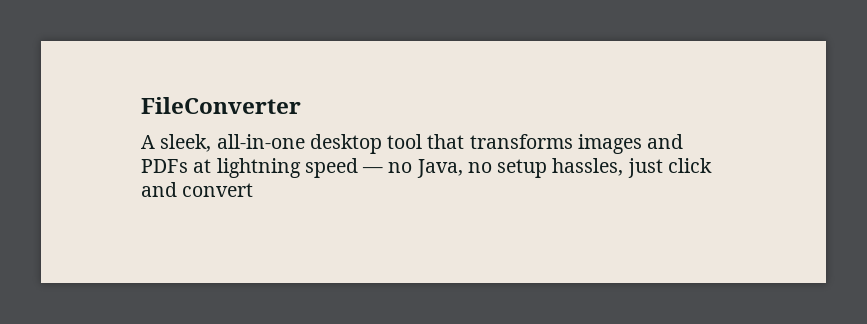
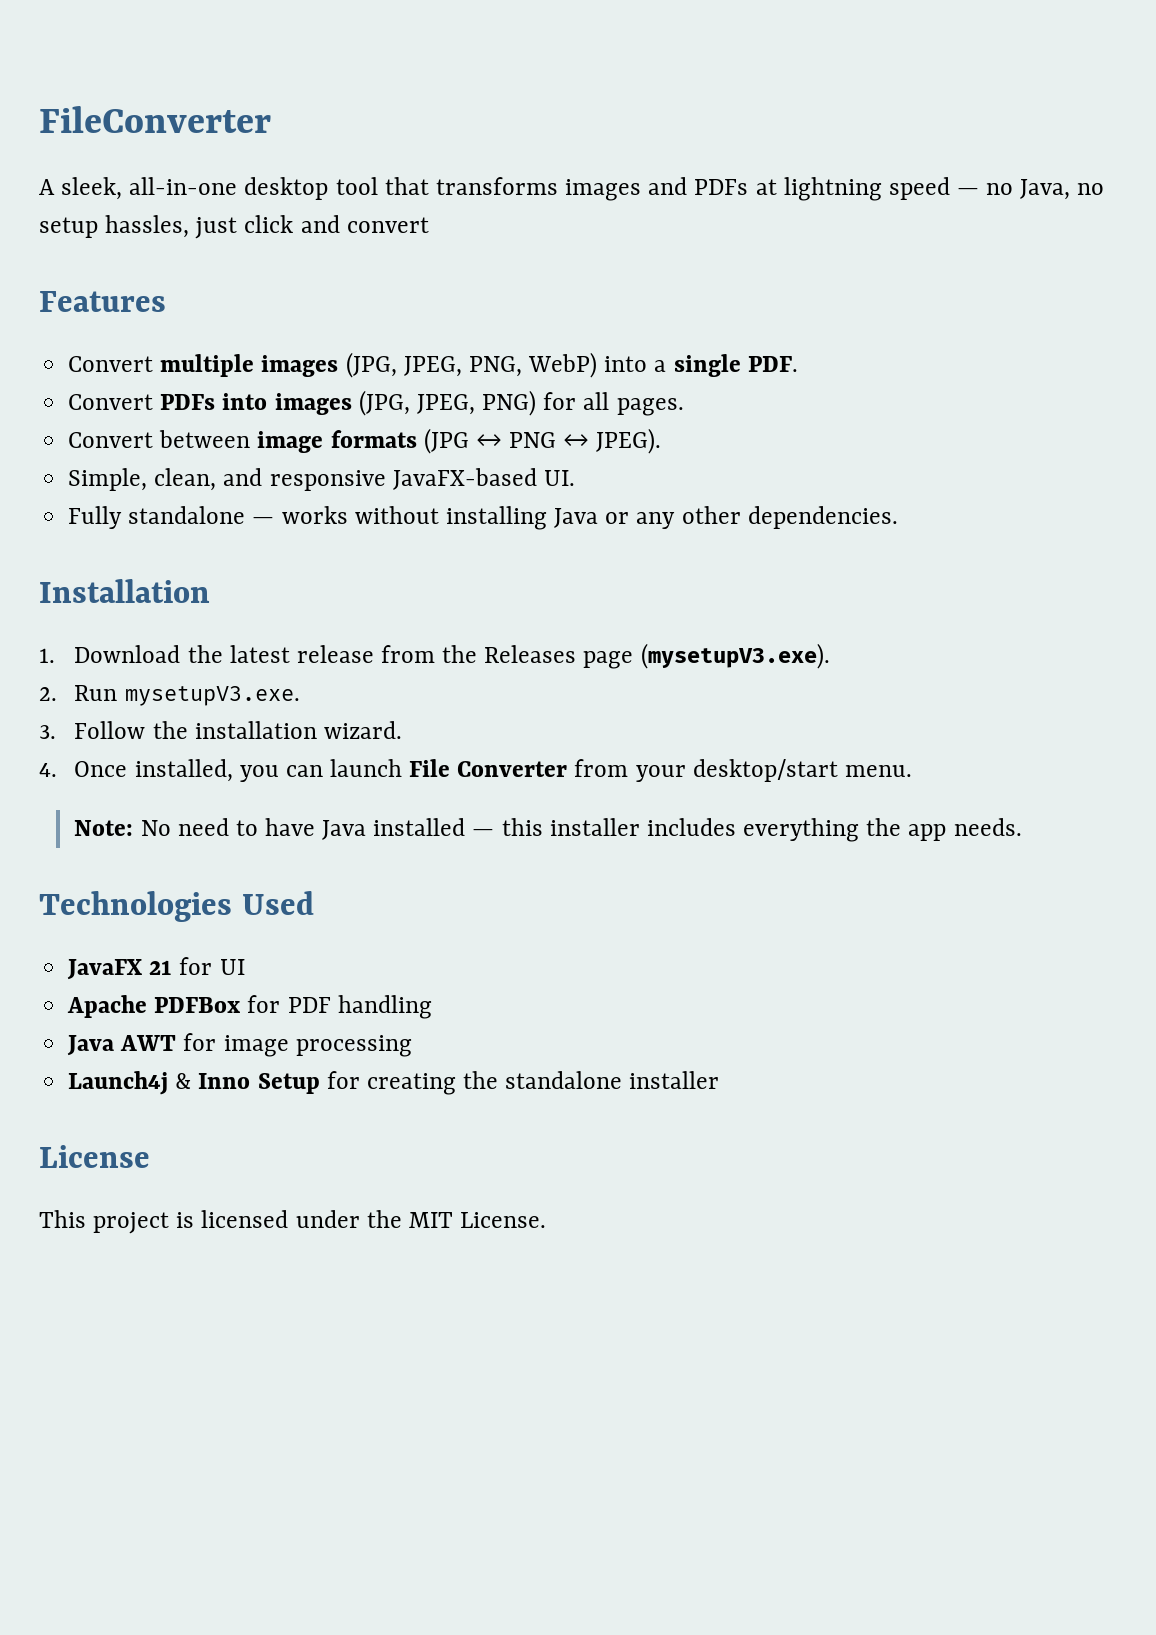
+ Features
+ Convert multiple images (JPG, JPEG, PNG, WebP) into a single PDF.
+ Convert PDFs into images (JPG, JPEG, PNG) for all pages.
+ Convert between image formats (JPG ↔ PNG ↔ JPEG).
+ Simple, clean, and responsive JavaFX-based UI.
+ Fully standalone — works without installing Java or any other dependencies.
+ Installation
+ 1. Download the latest release from the Releases page (mysetupV3.exe).
+ 2. Run mysetupV3.exe.
+ 3. Follow the installation wizard.
+ 4. Once installed, you can launch File Converter from your desktop/start menu.
+ Note: No need to have Java installed — this installer includes everything the app needs.
+ Technologies Used
+ JavaFX 21 for UI
+ Apache PDFBox for PDF handling
+ Java AWT for image processing
+ Launch4j & Inno Setup for creating the standalone installer
+ License
+ This project is licensed under the MIT License.

